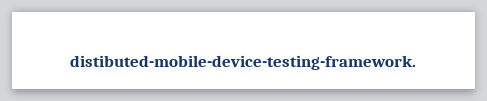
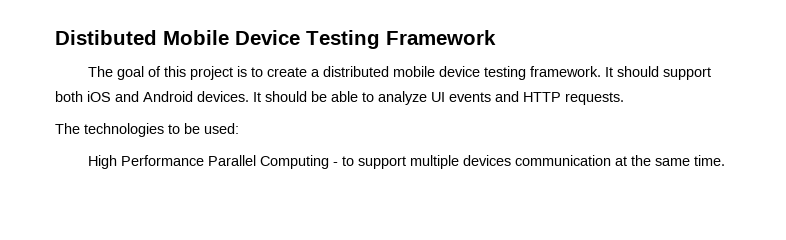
- distibuted-mobile-device-testing-framework.
+ Distibuted Mobile Device Testing Framework
+ The goal of this project is to create a distributed mobile device testing framework. It should support both iOS and Android devices. It should be able to analyze UI events and HTTP requests.
+ The technologies to be used:
+ High Performance Parallel Computing - to support multiple devices communication at the same time.

